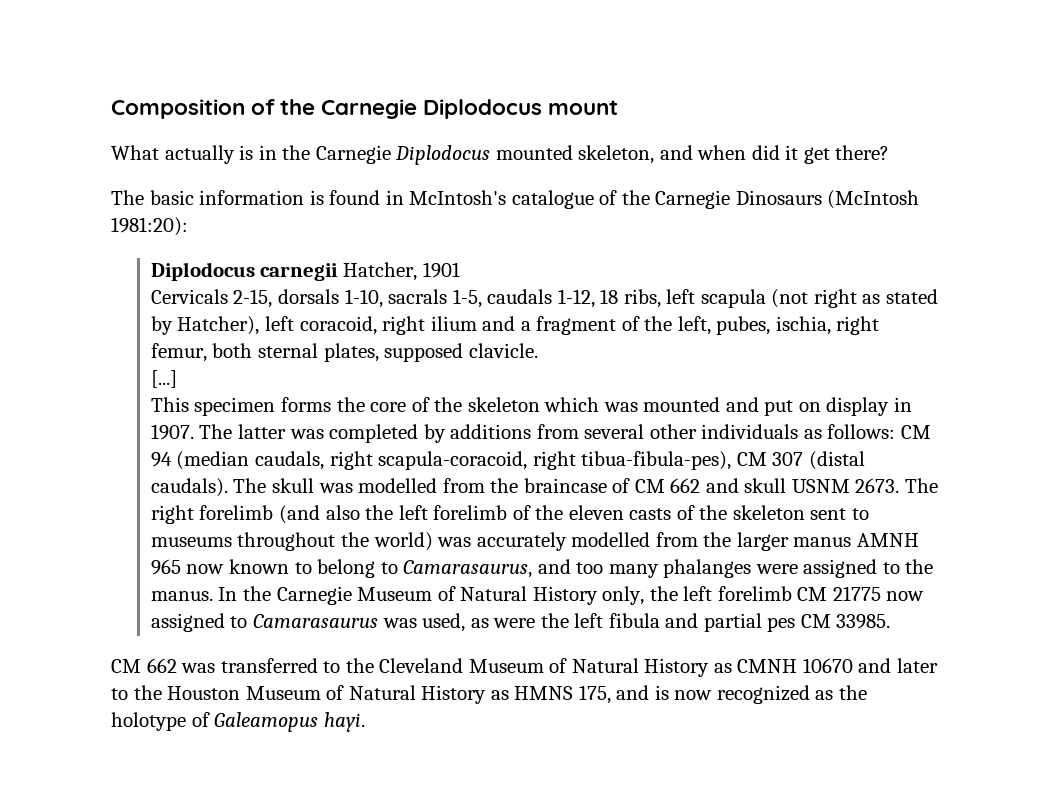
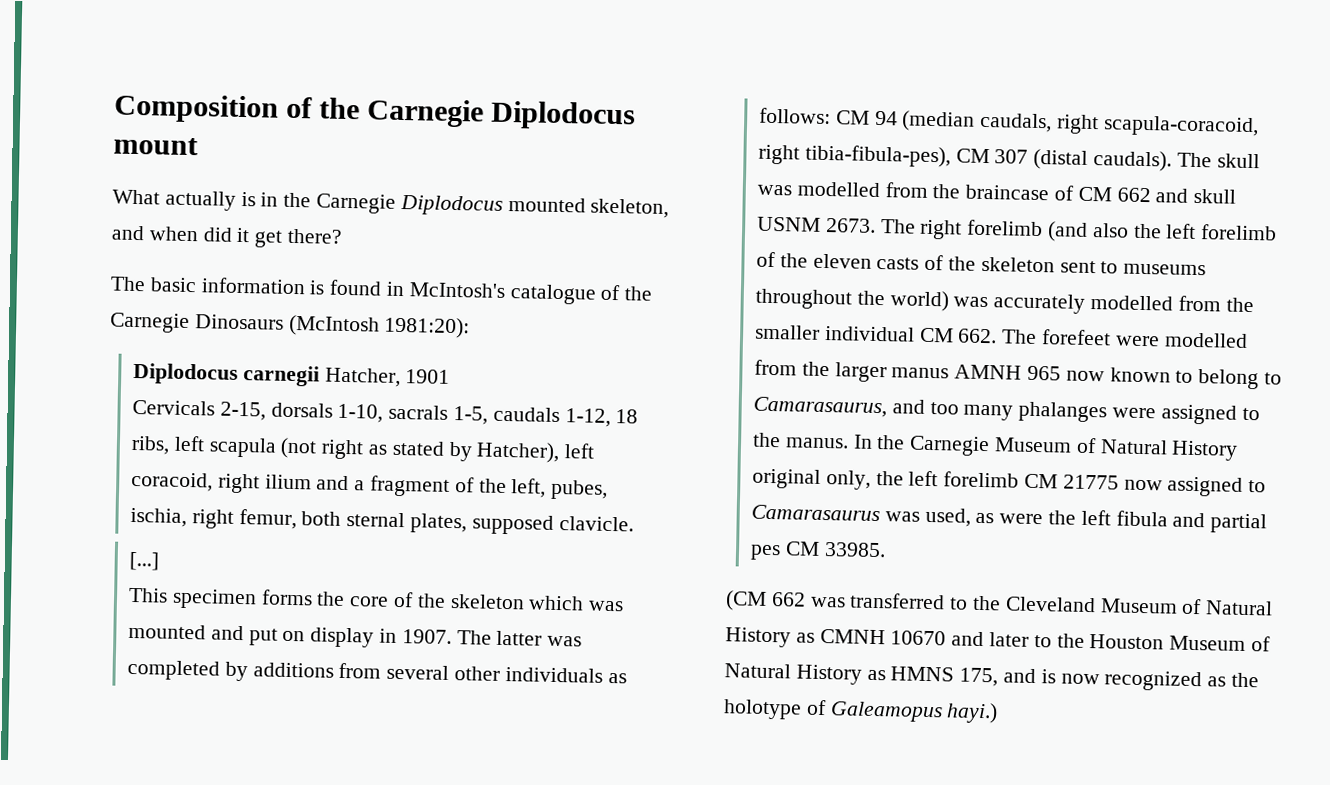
- The latter was completed by additions from several other individuals as follows: CM 94 (median caudals, right scapula-coracoid, right tibua-fibula-pes), CM 307 (distal caudals).
+ The latter was completed by additions from several other individuals as follows: CM 94 (median caudals, right scapula-coracoid, right tibia-fibula-pes), CM 307 (distal caudals).
- The right forelimb (and also the left forelimb of the eleven casts of the skeleton sent to museums throughout the world) was accurately modelled from the larger manus AMNH 965 now known to belong to Camarasaurus, and too many phalanges were assigned to the manus.
+ The right forelimb (and also the left forelimb of the eleven casts of the skeleton sent to museums throughout the world) was accurately modelled from the smaller individual CM 662. The forefeet were modelled from the larger manus AMNH 965 now known to belong to Camarasaurus, and too many phalanges were assigned to the manus.
- In the Carnegie Museum of Natural History only, the left forelimb CM 21775 now assigned to Camarasaurus was used, as were the left fibula and partial pes CM 33985.
+ In the Carnegie Museum of Natural History original only, the left forelimb CM 21775 now assigned to Camarasaurus was used, as were the left fibula and partial pes CM 33985.
- CM 662 was transferred to the Cleveland Museum of Natural History as CMNH 10670 and later to the Houston Museum of Natural History as HMNS 175, and is now recognized as the holotype of Galeamopus hayi.
+ (CM 662 was transferred to the Cleveland Museum of Natural History as CMNH 10670 and later to the Houston Museum of Natural History as HMNS 175, and is now recognized as the holotype of Galeamopus hayi.)

